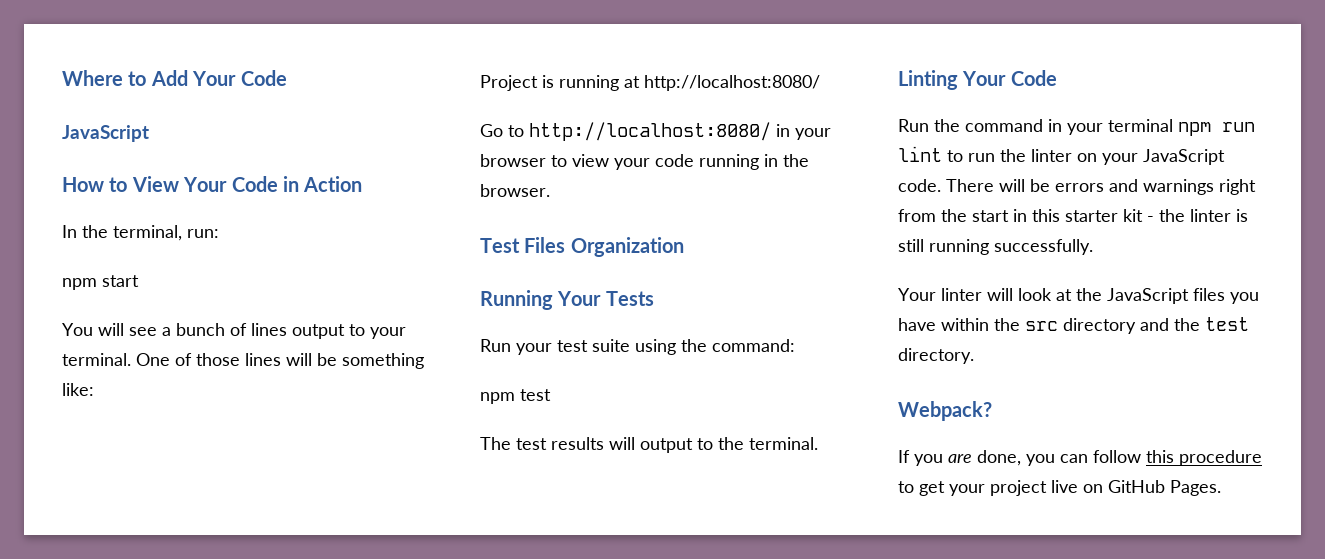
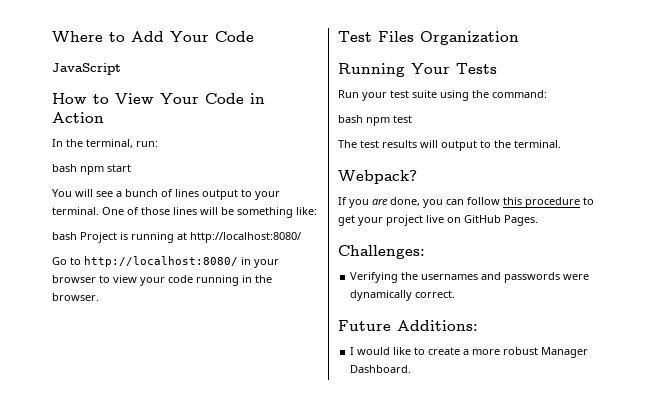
- npm start
+ bash npm start
- Project is running at http://localhost:8080/
+ bash Project is running at http://localhost:8080/
- npm test
+ bash npm test
- Linting Your Code
- Run the command in your terminal npm run lint to run the linter on your JavaScript code. There will be errors and warnings right from the start in this starter kit - the linter is still running successfully.
- Your linter will look at the JavaScript files you have within the src directory and the test directory.
+ Challenges:
+ Verifying the usernames and passwords were dynamically correct.
+ Future Additions:
+ I would like to create a more robust Manager Dashboard.

